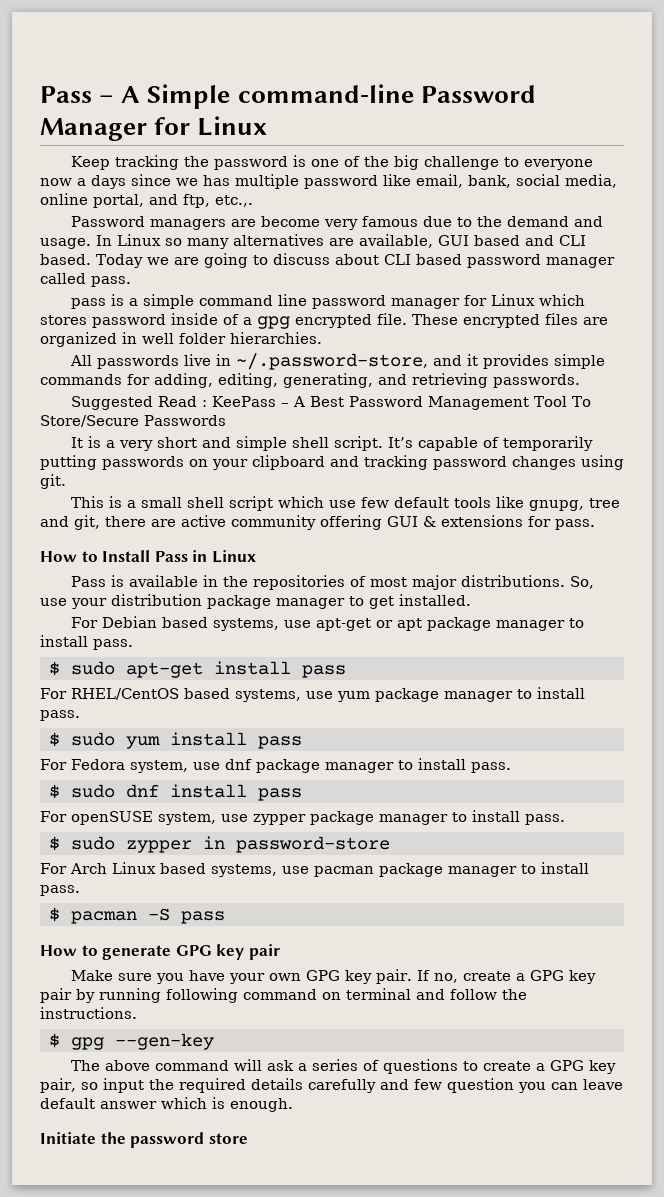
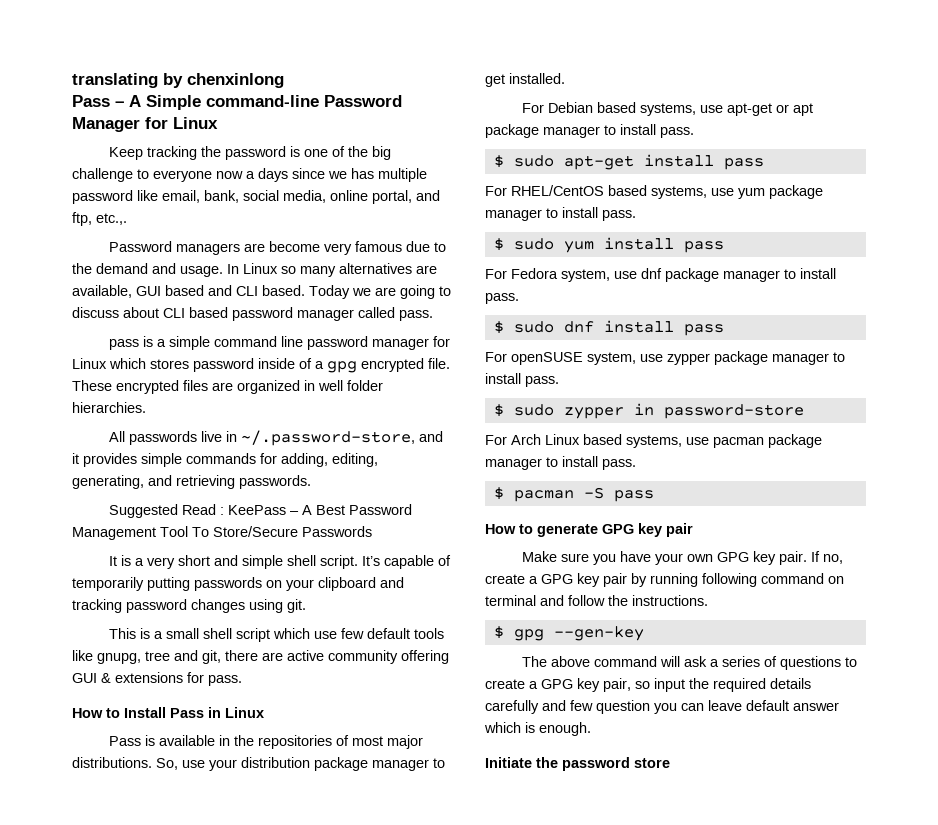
+ translating by chenxinlong

